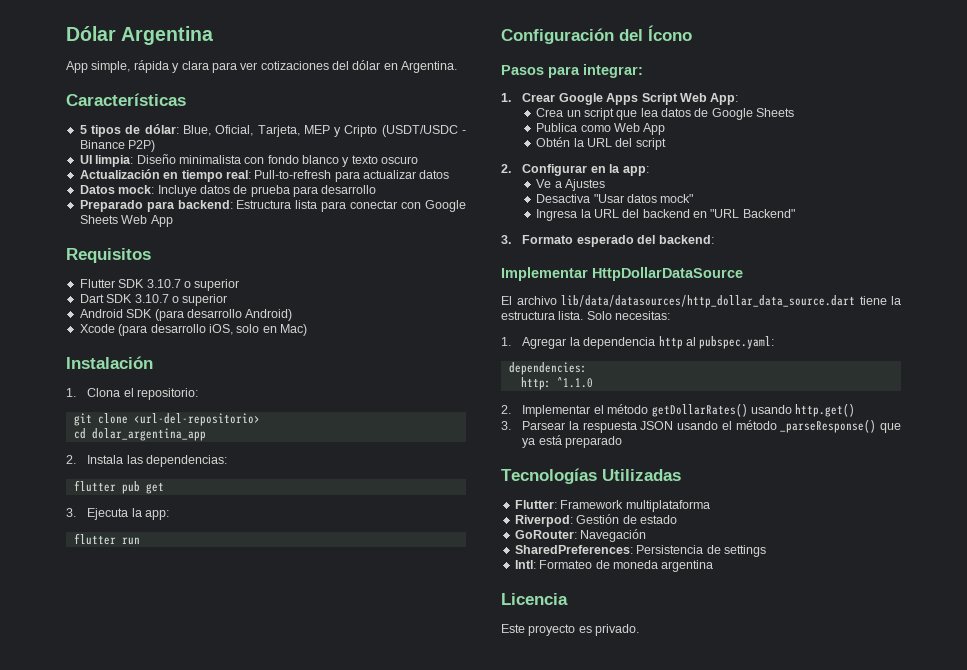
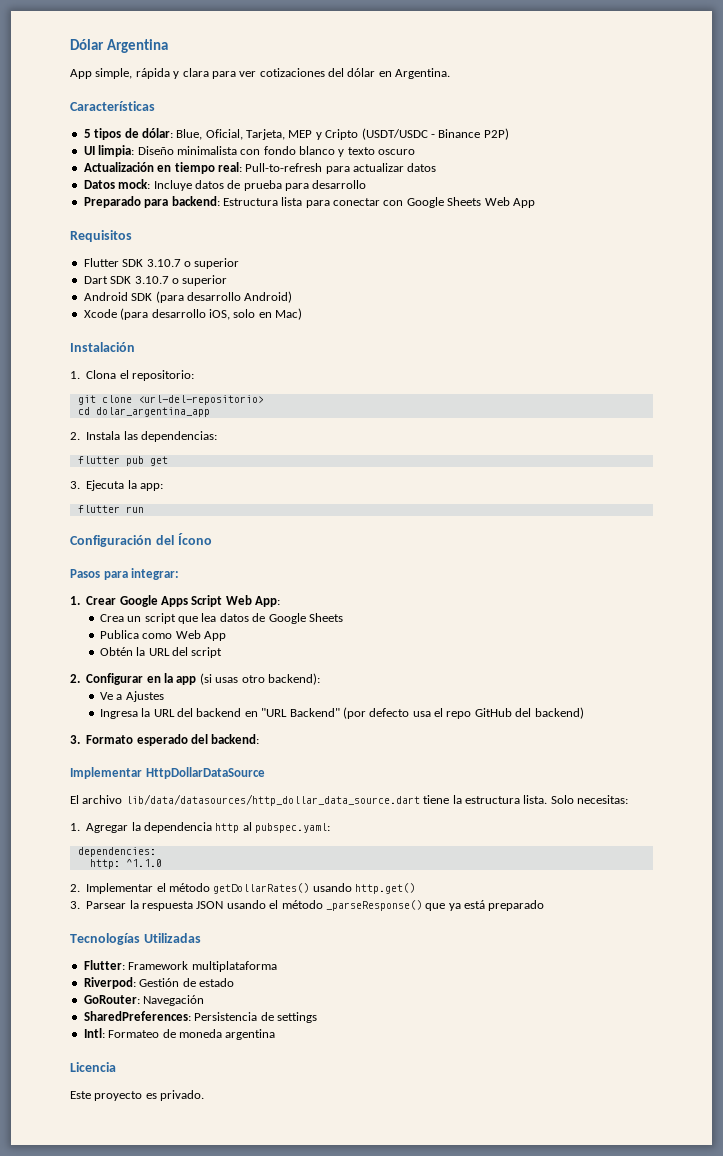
- 2. Configurar en la app:
+ 2. Configurar en la app (si usas otro backend):
- Desactiva "Usar datos mock"
- Ingresa la URL del backend en "URL Backend"
+ Ingresa la URL del backend en "URL Backend" (por defecto usa el repo GitHub del backend)

